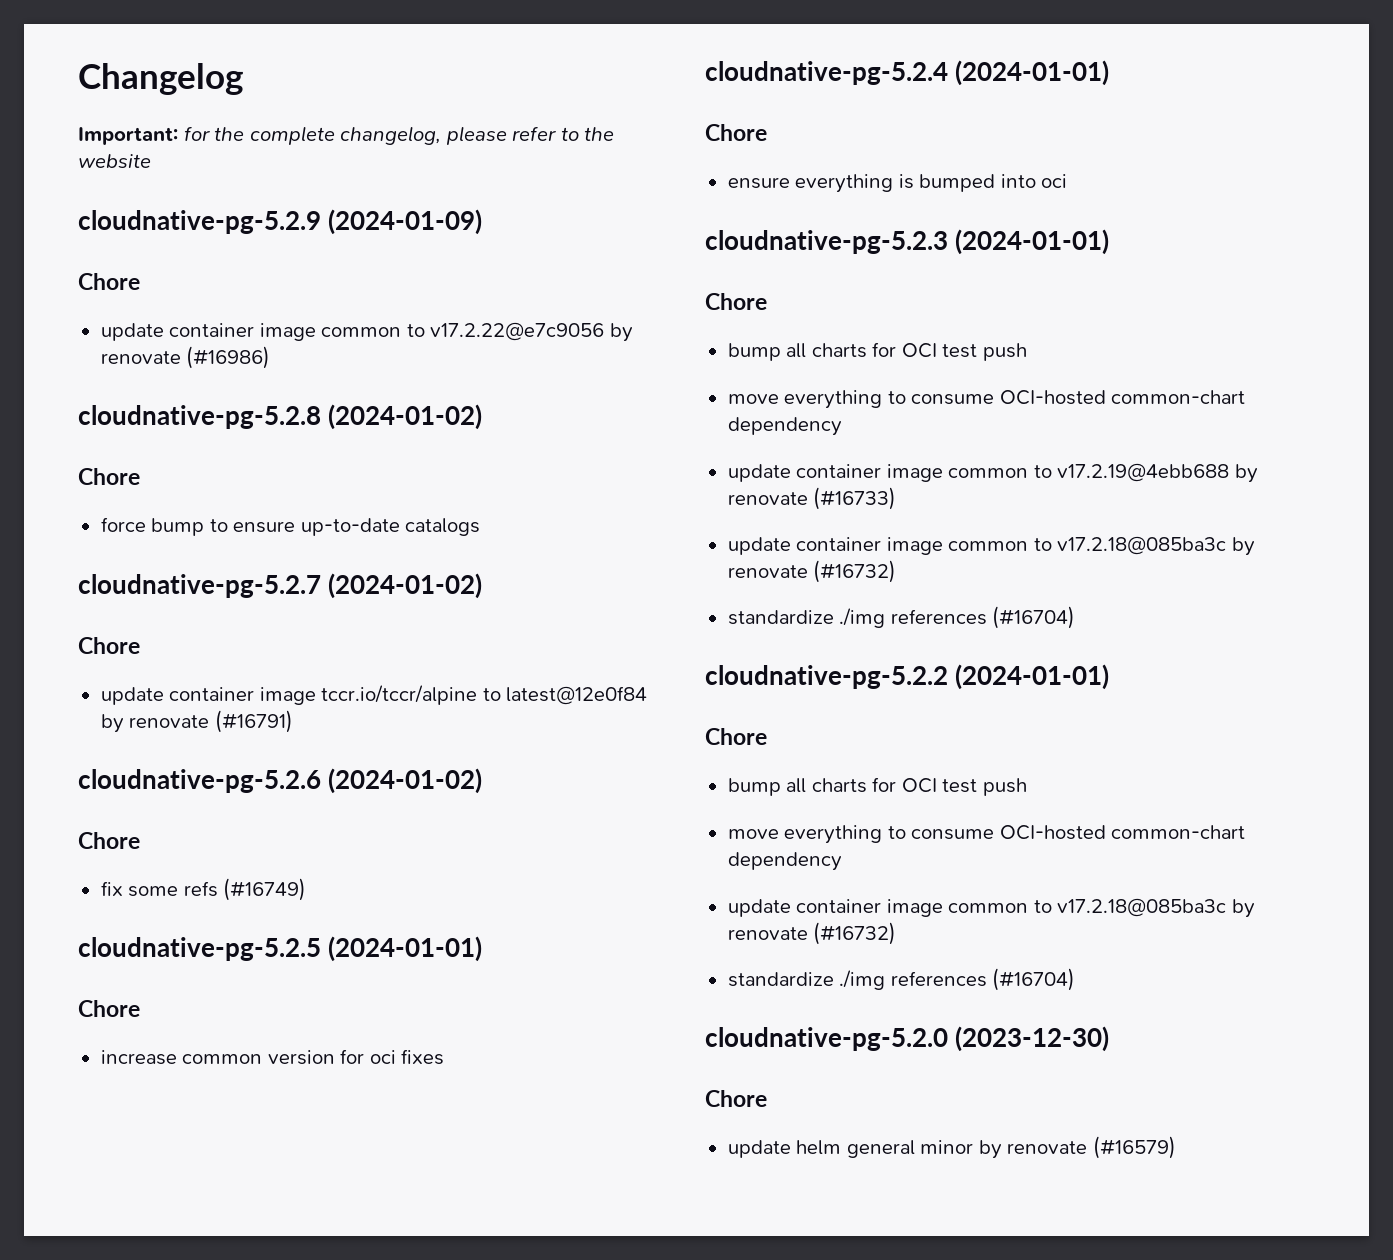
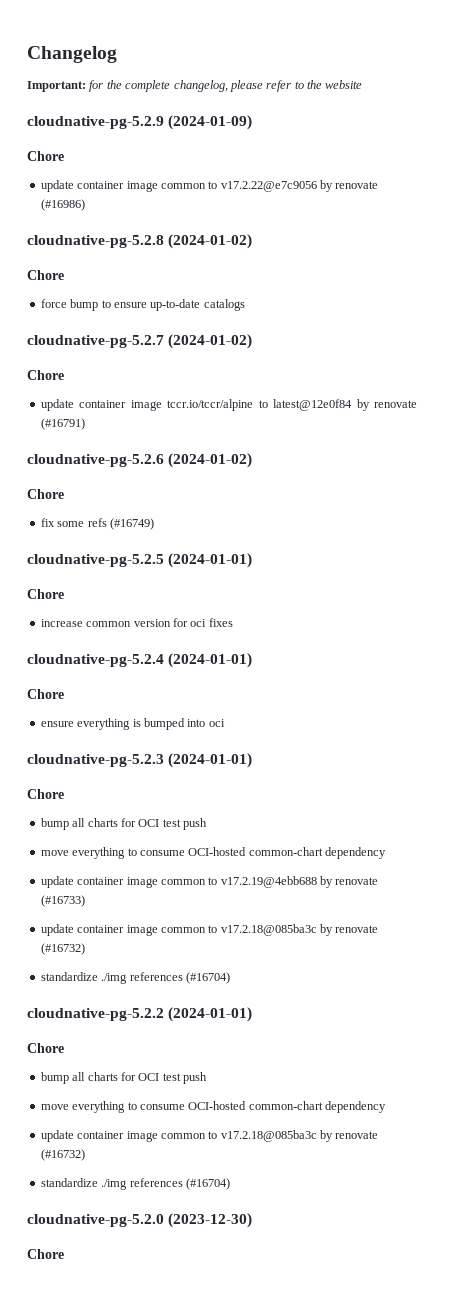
- update helm general minor by renovate (#16579)

